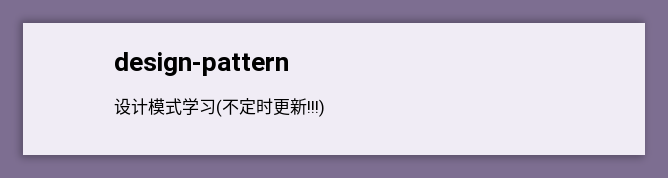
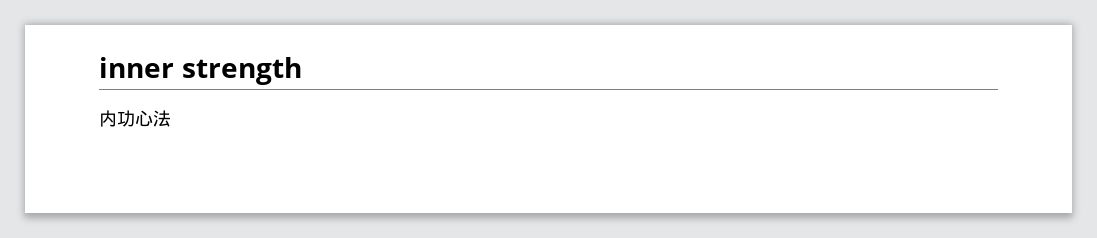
- design-pattern
- 设计模式学习(不定时更新!!!)
+ inner strength
+ 内功心法

